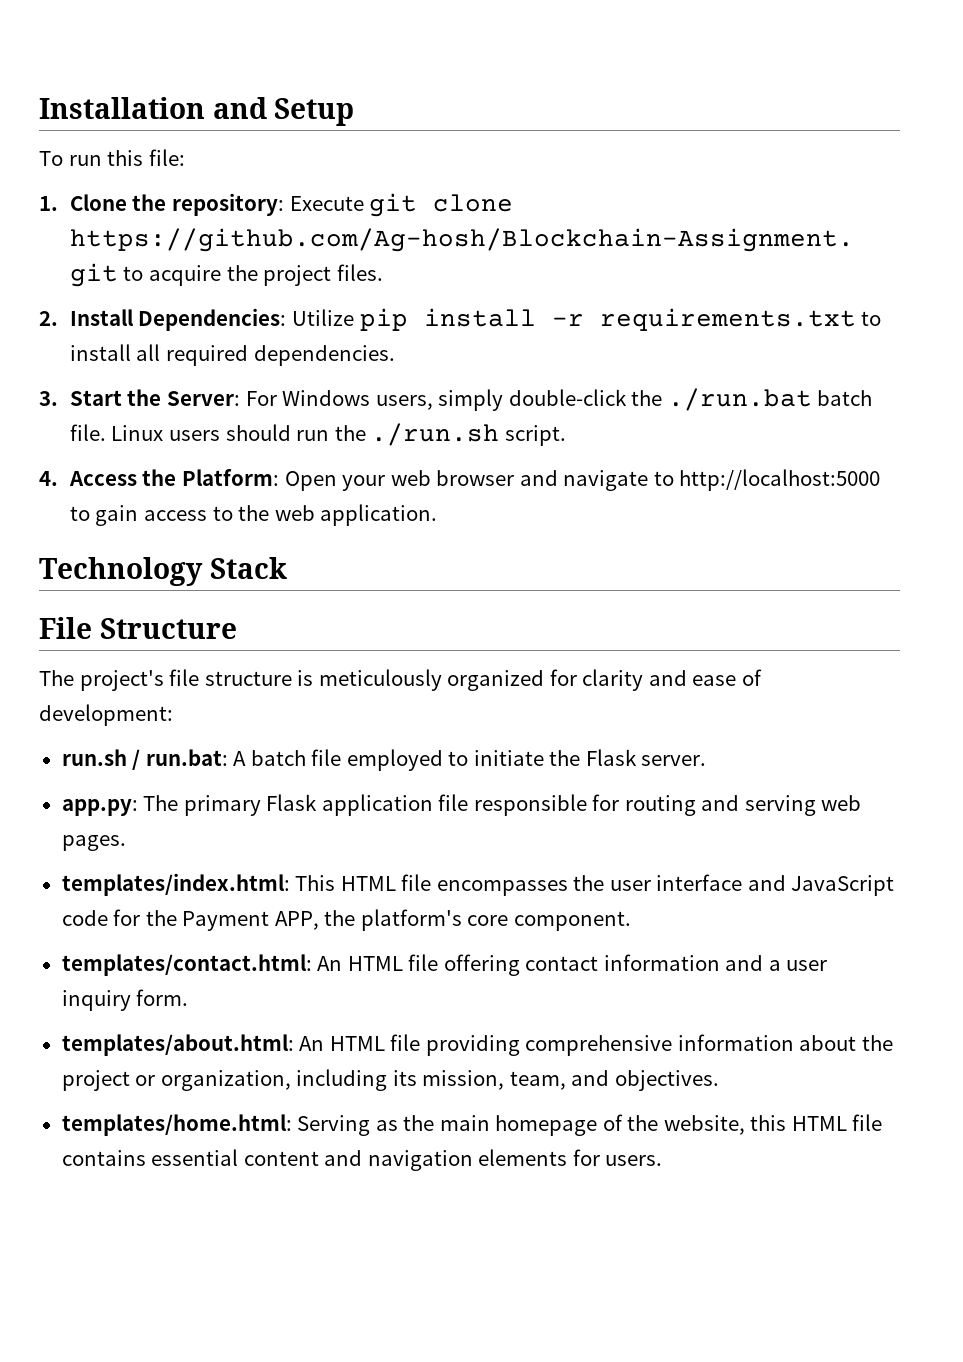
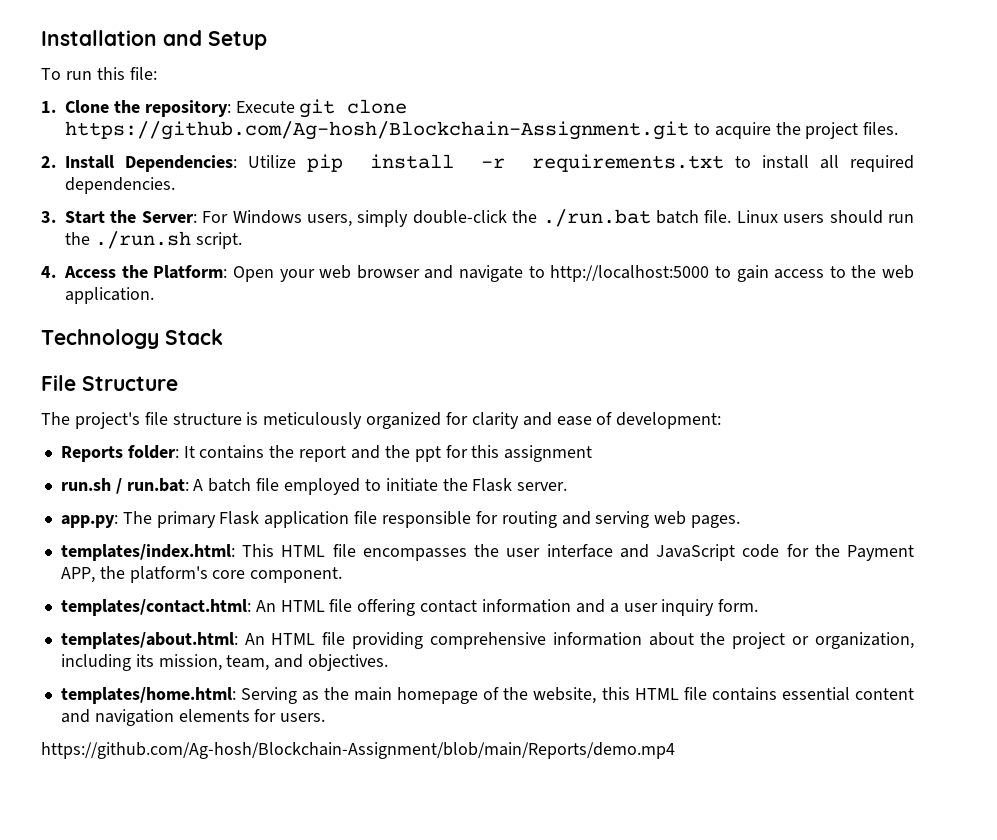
+ Reports folder: It contains the report and the ppt for this assignment
+ https://github.com/Ag-hosh/Blockchain-Assignment/blob/main/Reports/demo.mp4

